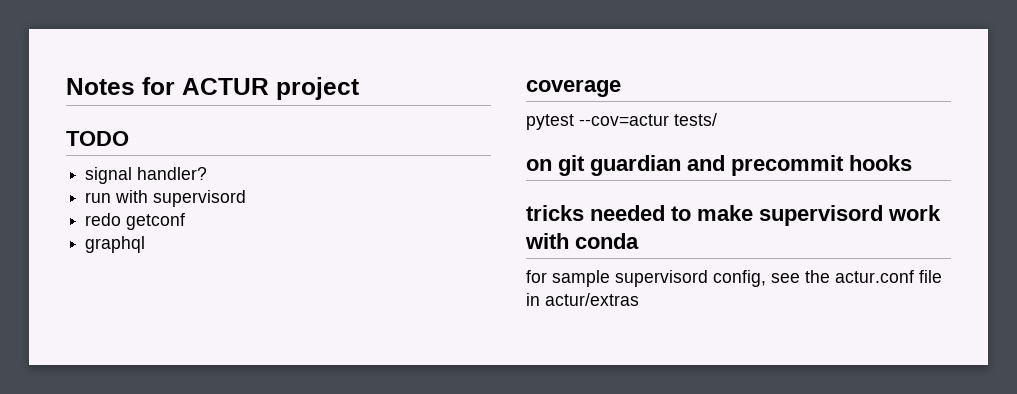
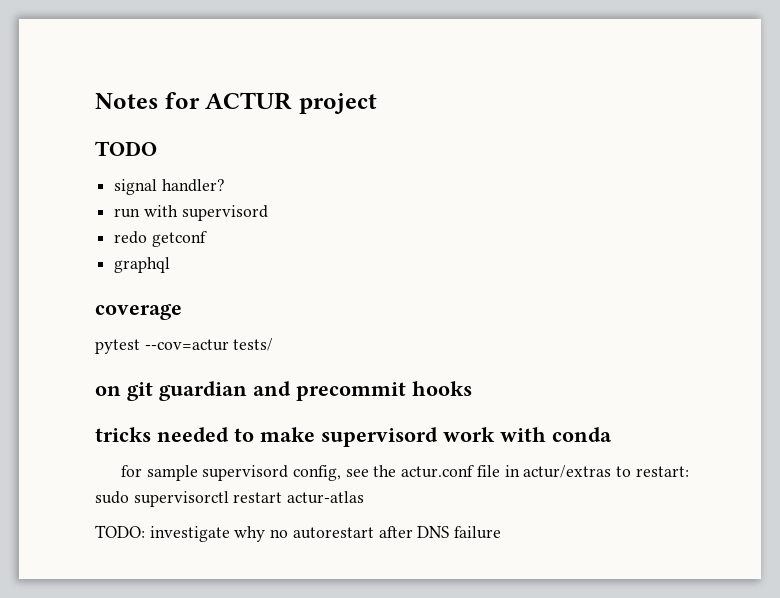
- for sample supervisord config, see the actur.conf file in actur/extras
+ for sample supervisord config, see the actur.conf file in actur/extras to restart: sudo supervisorctl restart actur-atlas
+ TODO: investigate why no autorestart after DNS failure

